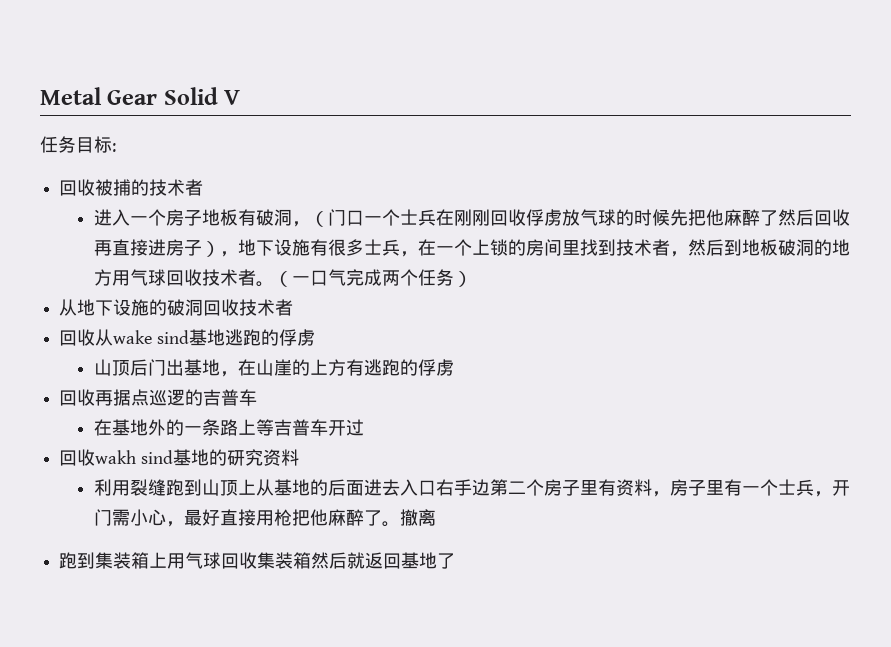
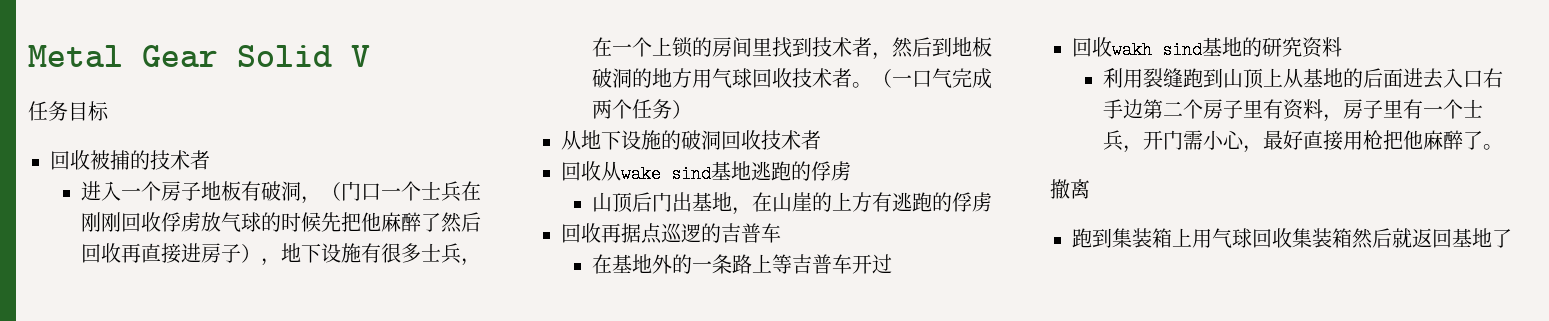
- 任务目标:
+ 任务目标
- 利用裂缝跑到山顶上从基地的后面进去入口右手边第二个房子里有资料，房子里有一个士兵，开门需小心，最好直接用枪把他麻醉了。撤离
+ 利用裂缝跑到山顶上从基地的后面进去入口右手边第二个房子里有资料，房子里有一个士兵，开门需小心，最好直接用枪把他麻醉了。
+ 撤离

